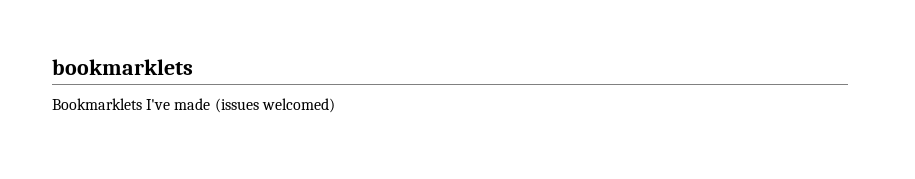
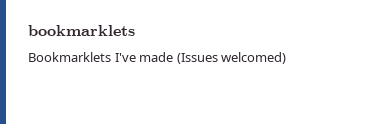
- Bookmarklets I've made (issues welcomed)
+ Bookmarklets I've made (Issues welcomed)

